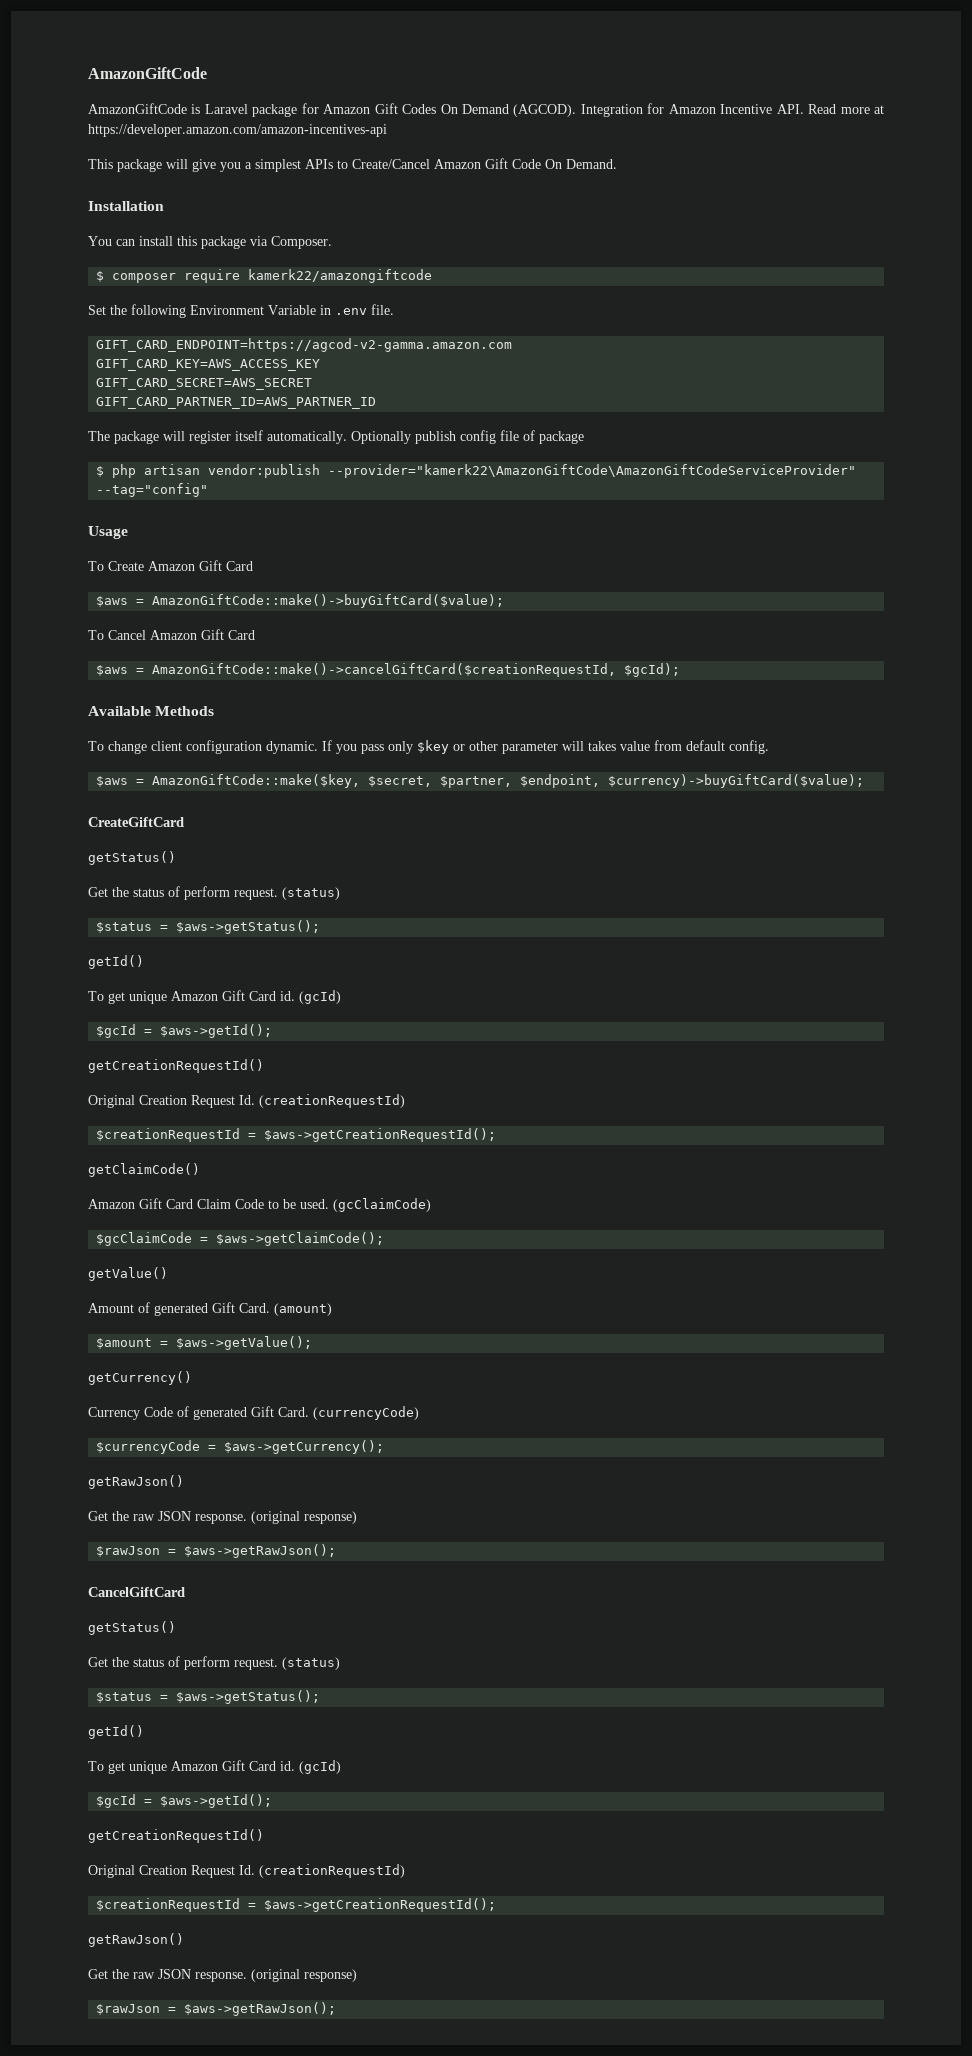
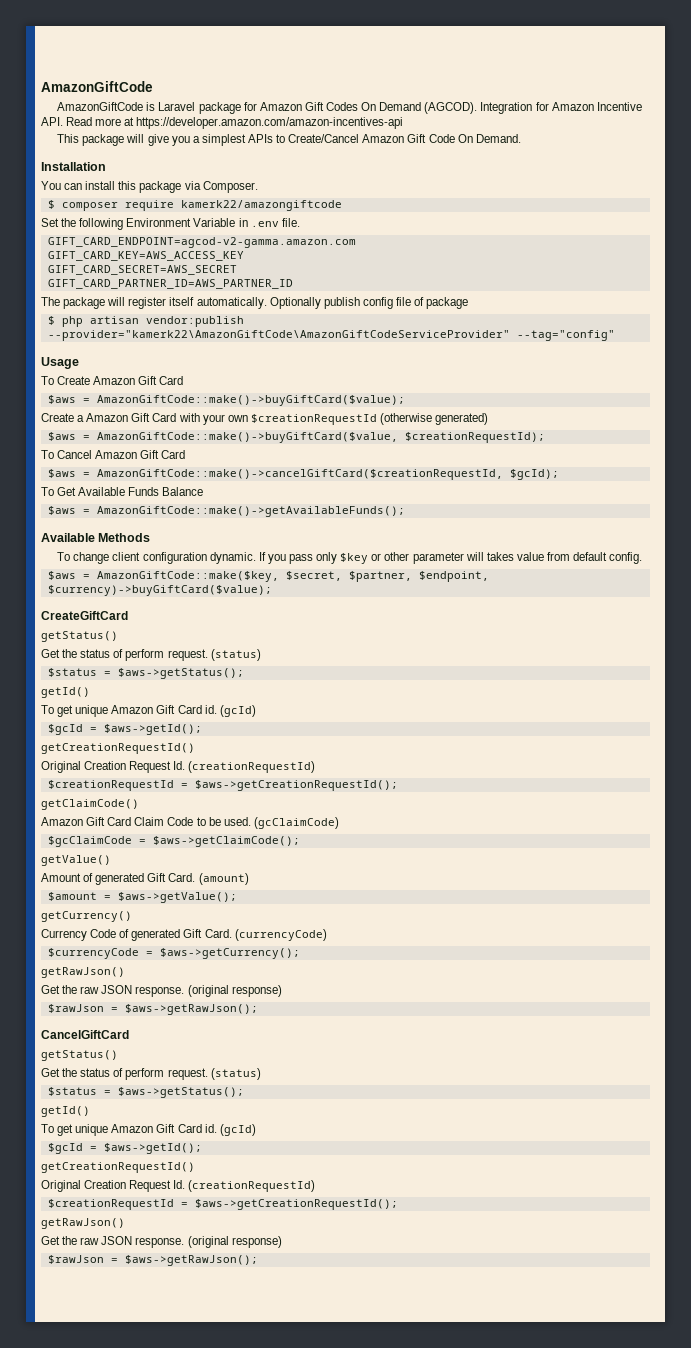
- GIFT_CARD_ENDPOINT=https://agcod-v2-gamma.amazon.com
+ GIFT_CARD_ENDPOINT=agcod-v2-gamma.amazon.com
+ Create a Amazon Gift Card with your own $creationRequestId (otherwise generated)
+ $aws = AmazonGiftCode::make()->buyGiftCard($value, $creationRequestId);
+ To Get Available Funds Balance
+ $aws = AmazonGiftCode::make()->getAvailableFunds();

